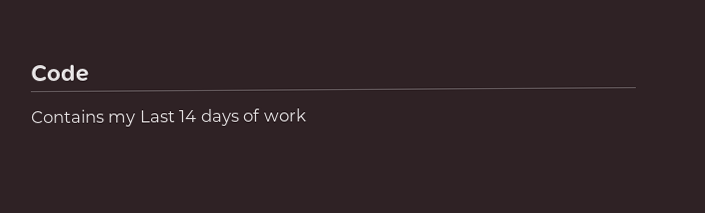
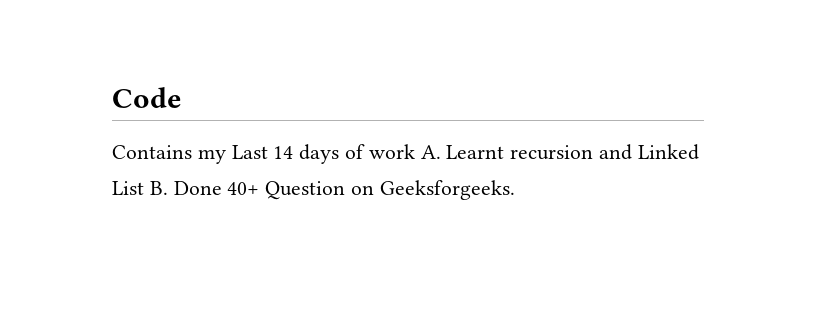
- Contains my Last 14 days of work
+ Contains my Last 14 days of work A. Learnt recursion and Linked List B. Done 40+ Question on Geeksforgeeks.

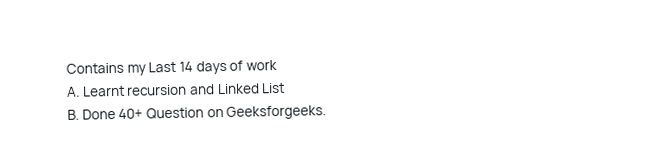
- Code
- Contains my Last 14 days of work A. Learnt recursion and Linked List B. Done 40+ Question on Geeksforgeeks.
+ Contains my Last 14 days of work
+ A. Learnt recursion and Linked List
+ B. Done 40+ Question on Geeksforgeeks.

